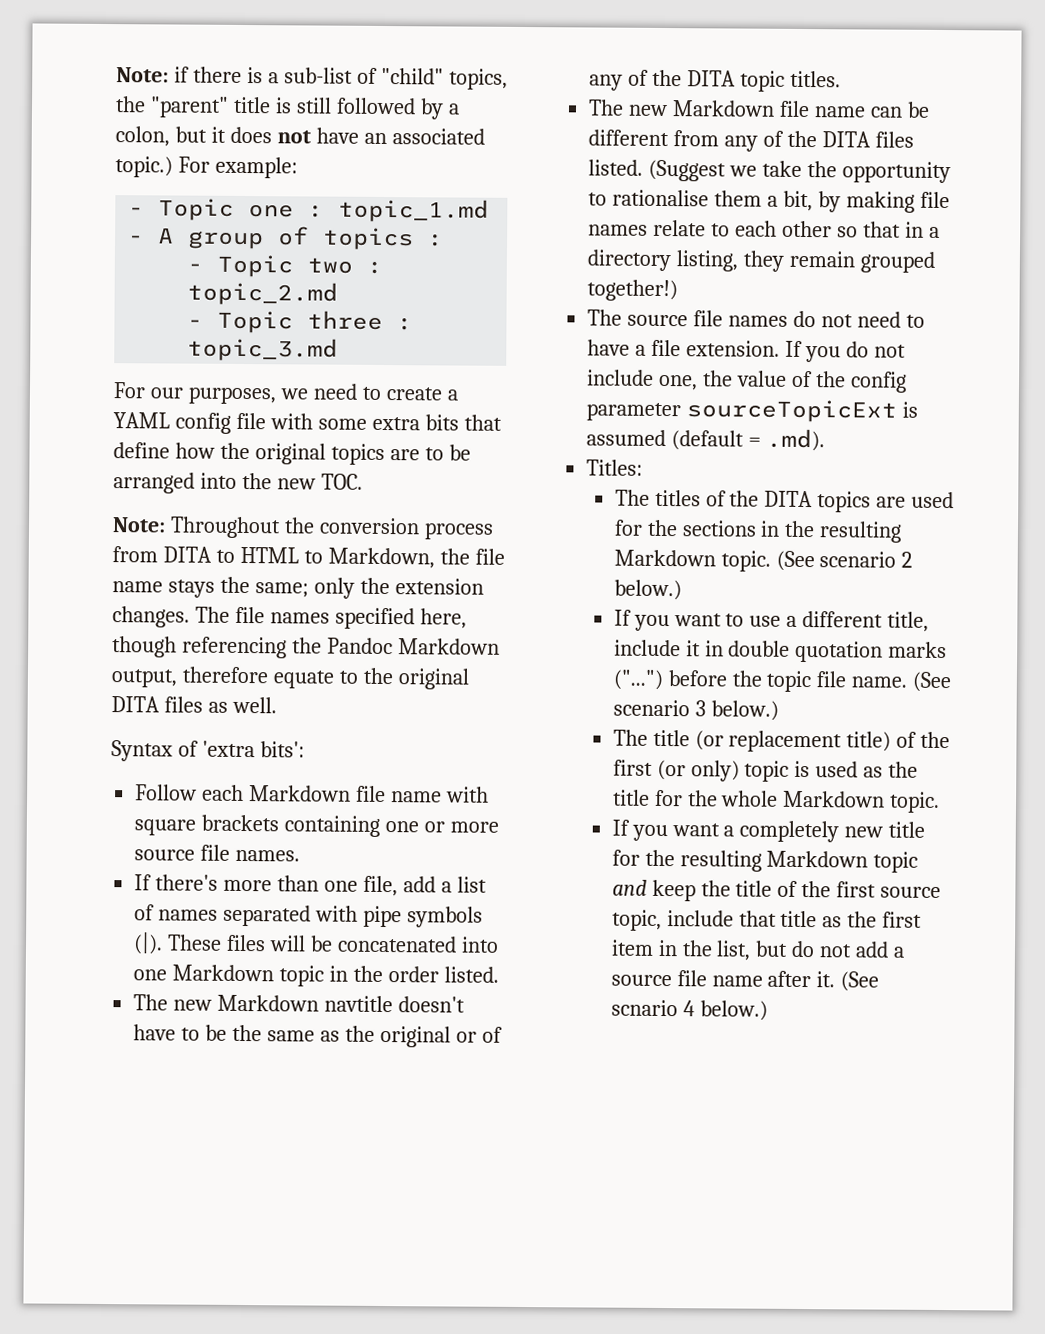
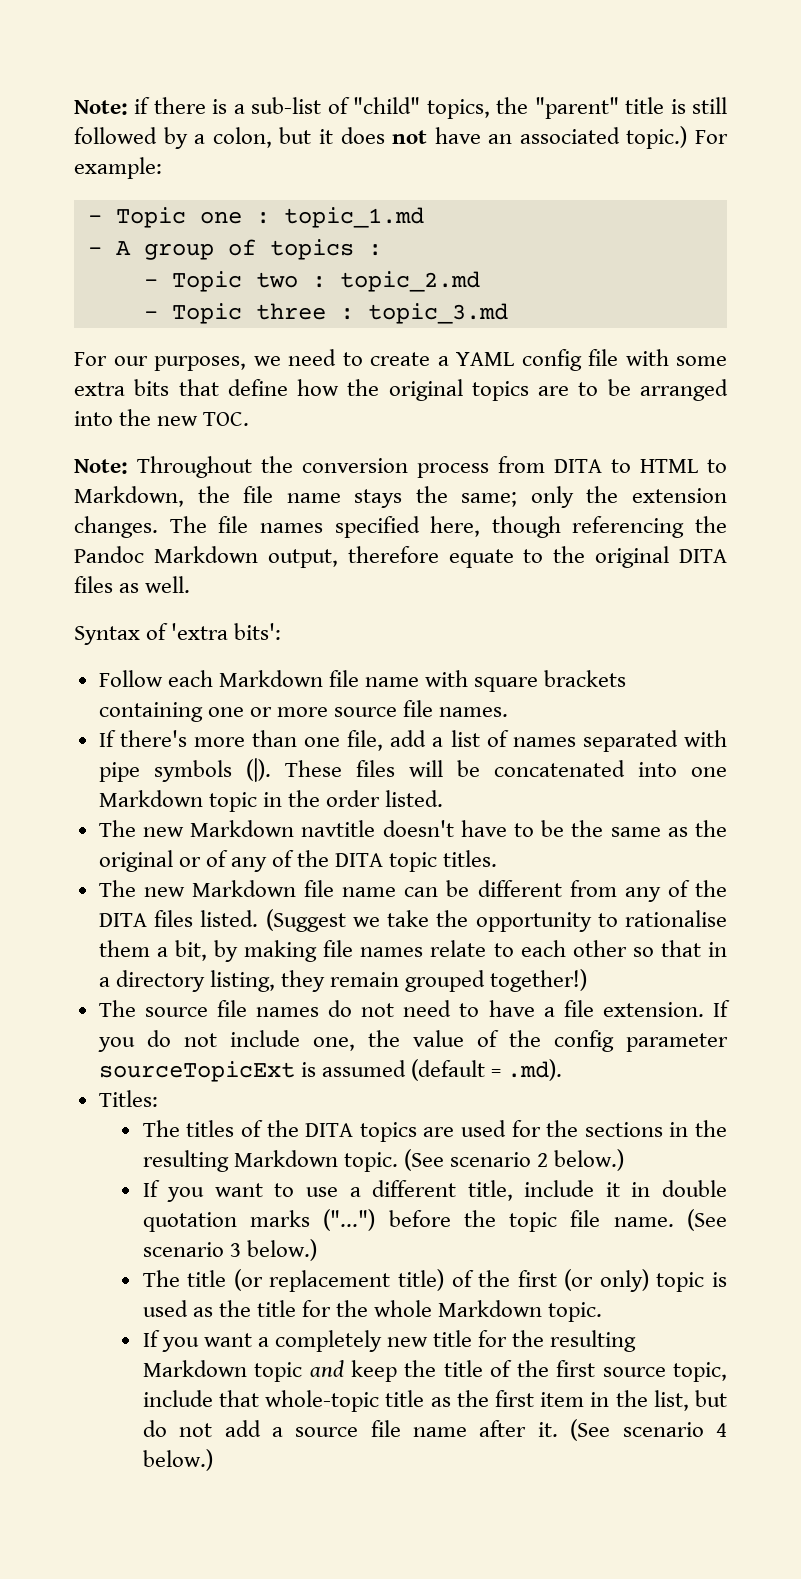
- If you want a completely new title for the resulting Markdown topic and keep the title of the first source topic, include that title as the first item in the list, but do not add a source file name after it.
+ If you want a completely new title for the resulting Markdown topic and keep the title of the first source topic, include that whole-topic title as the first item in the list, but do not add a source file name after it.
- (See scnario 4 below.)
+ (See scenario 4 below.)

